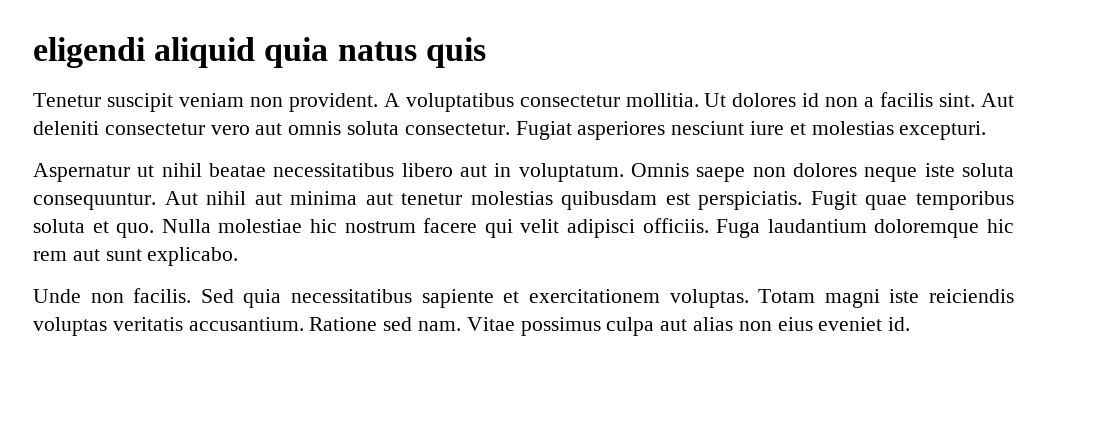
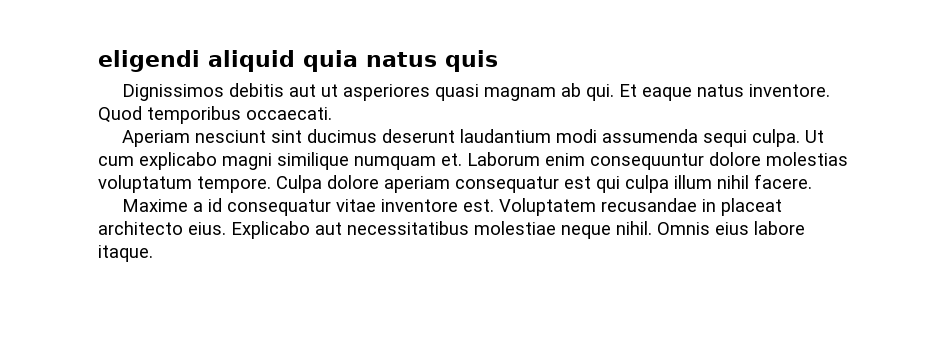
- Tenetur suscipit veniam non provident. A voluptatibus consectetur mollitia. Ut dolores id non a facilis sint. Aut deleniti consectetur vero aut omnis soluta consectetur. Fugiat asperiores nesciunt iure et molestias excepturi.
- Aspernatur ut nihil beatae necessitatibus libero aut in voluptatum. Omnis saepe non dolores neque iste soluta consequuntur. Aut nihil aut minima aut tenetur molestias quibusdam est perspiciatis. Fugit quae temporibus soluta et quo. Nulla molestiae hic nostrum facere qui velit adipisci officiis. Fuga laudantium doloremque hic rem aut sunt explicabo.
- Unde non facilis. Sed quia necessitatibus sapiente et exercitationem voluptas. Totam magni iste reiciendis voluptas veritatis accusantium. Ratione sed nam. Vitae possimus culpa aut alias non eius eveniet id.
+ Dignissimos debitis aut ut asperiores quasi magnam ab qui. Et eaque natus inventore. Quod temporibus occaecati.
+ Aperiam nesciunt sint ducimus deserunt laudantium modi assumenda sequi culpa. Ut cum explicabo magni similique numquam et. Laborum enim consequuntur dolore molestias voluptatum tempore. Culpa dolore aperiam consequatur est qui culpa illum nihil facere.
+ Maxime a id consequatur vitae inventore est. Voluptatem recusandae in placeat architecto eius. Explicabo aut necessitatibus molestiae neque nihil. Omnis eius labore itaque.

